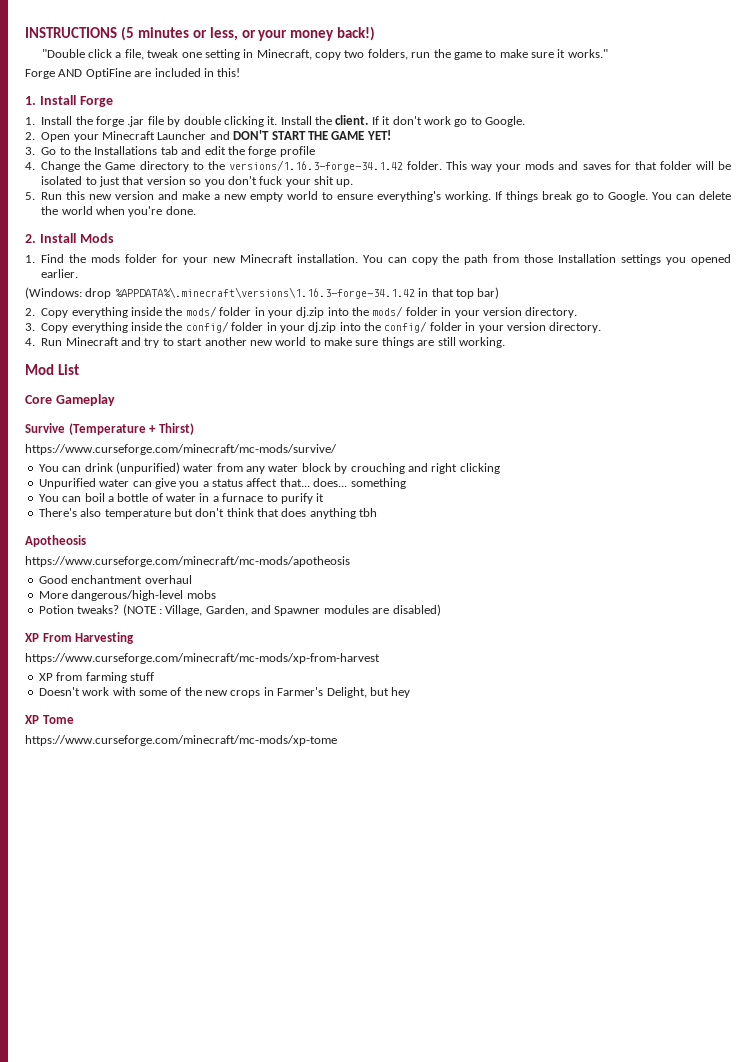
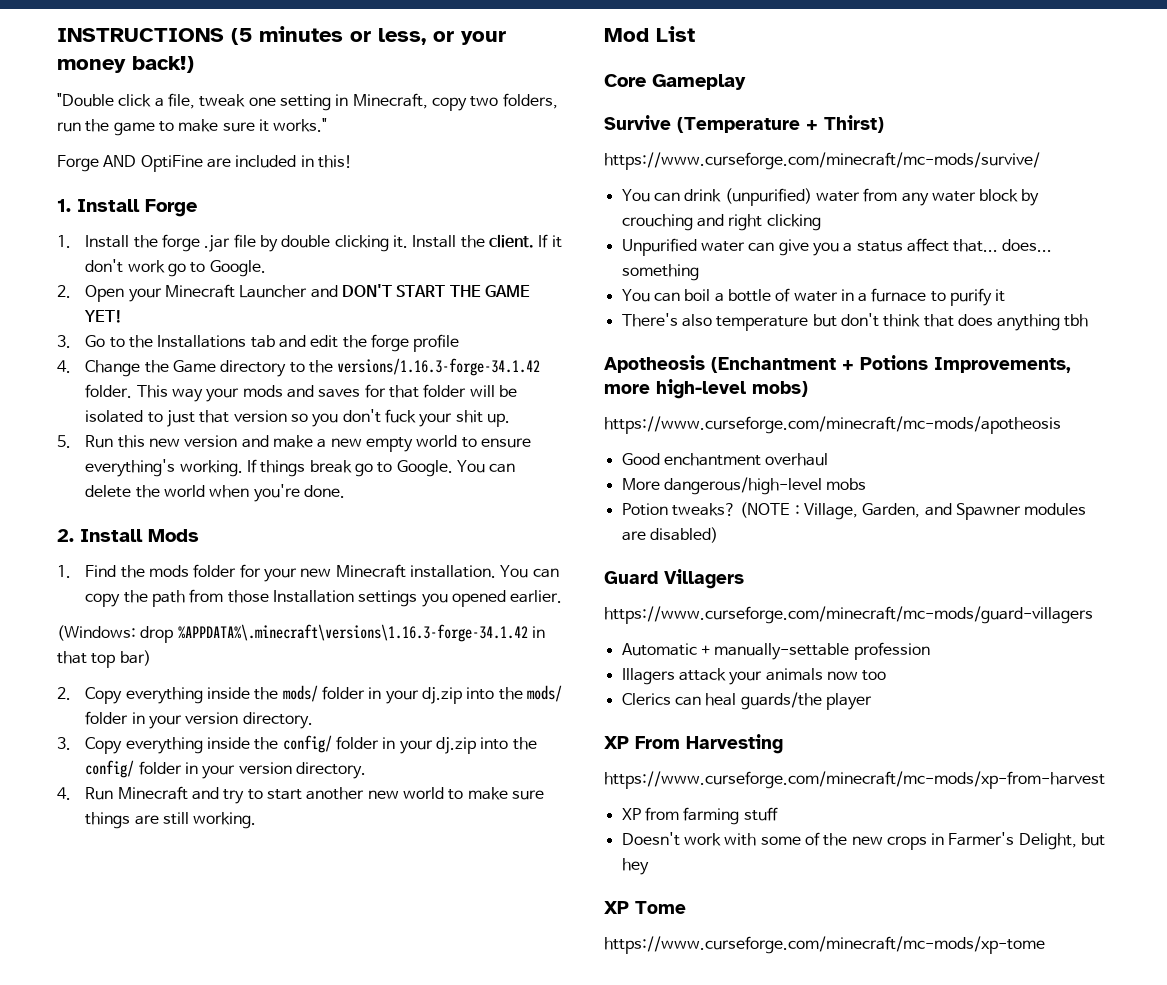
- Apotheosis
+ Apotheosis (Enchantment + Potions Improvements, more high-level mobs)
+ Guard Villagers
+ https://www.curseforge.com/minecraft/mc-mods/guard-villagers
+ Automatic + manually-settable profession
+ Illagers attack your animals now too
+ Clerics can heal guards/the player

